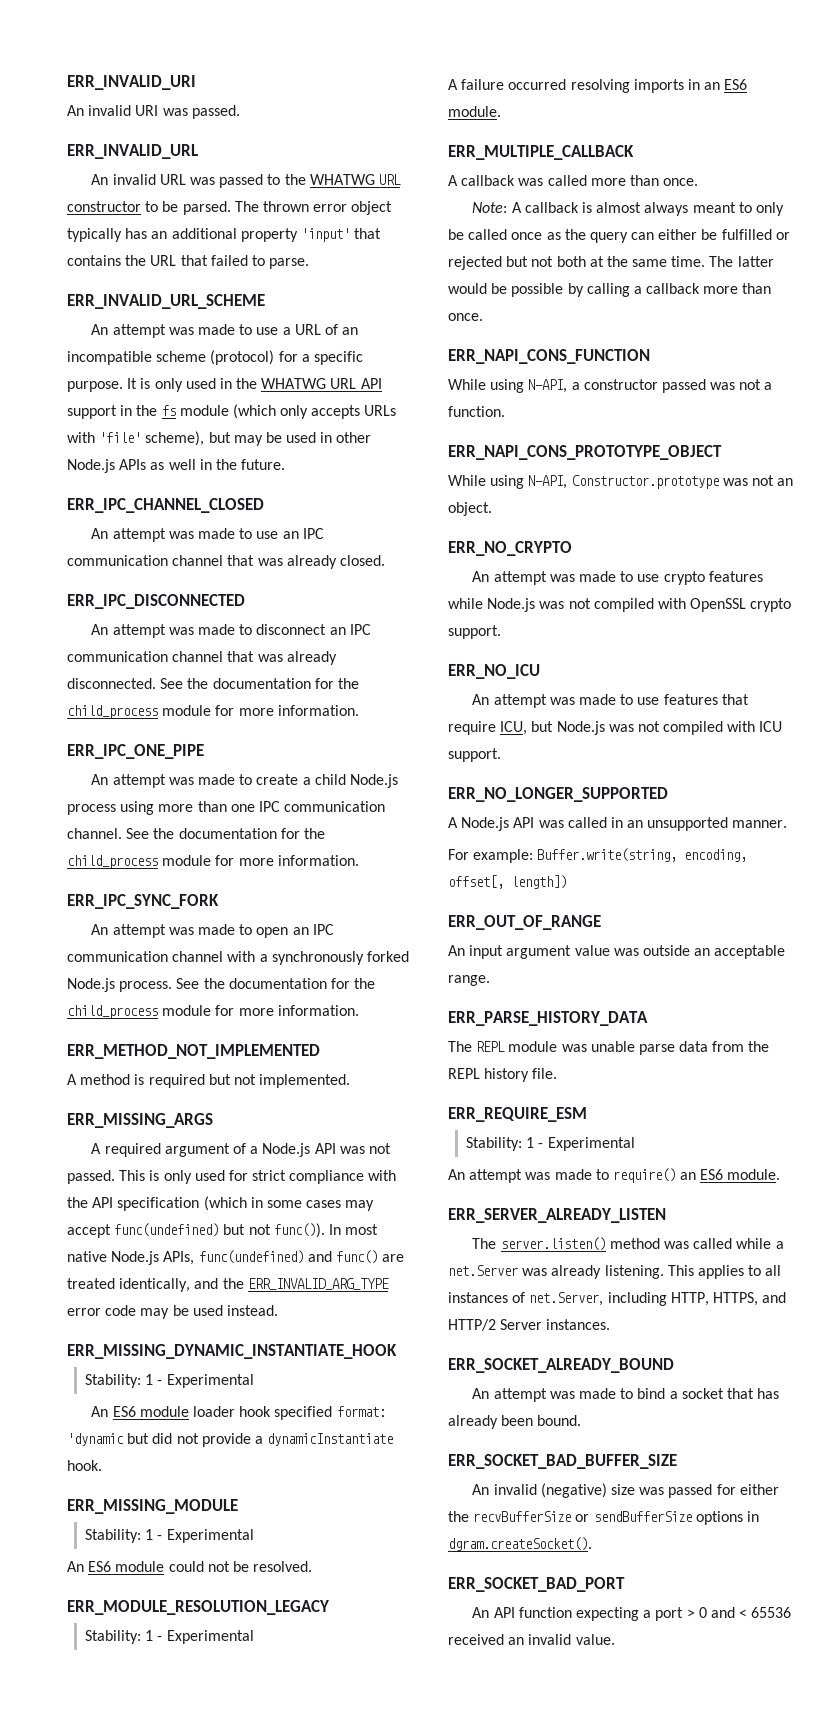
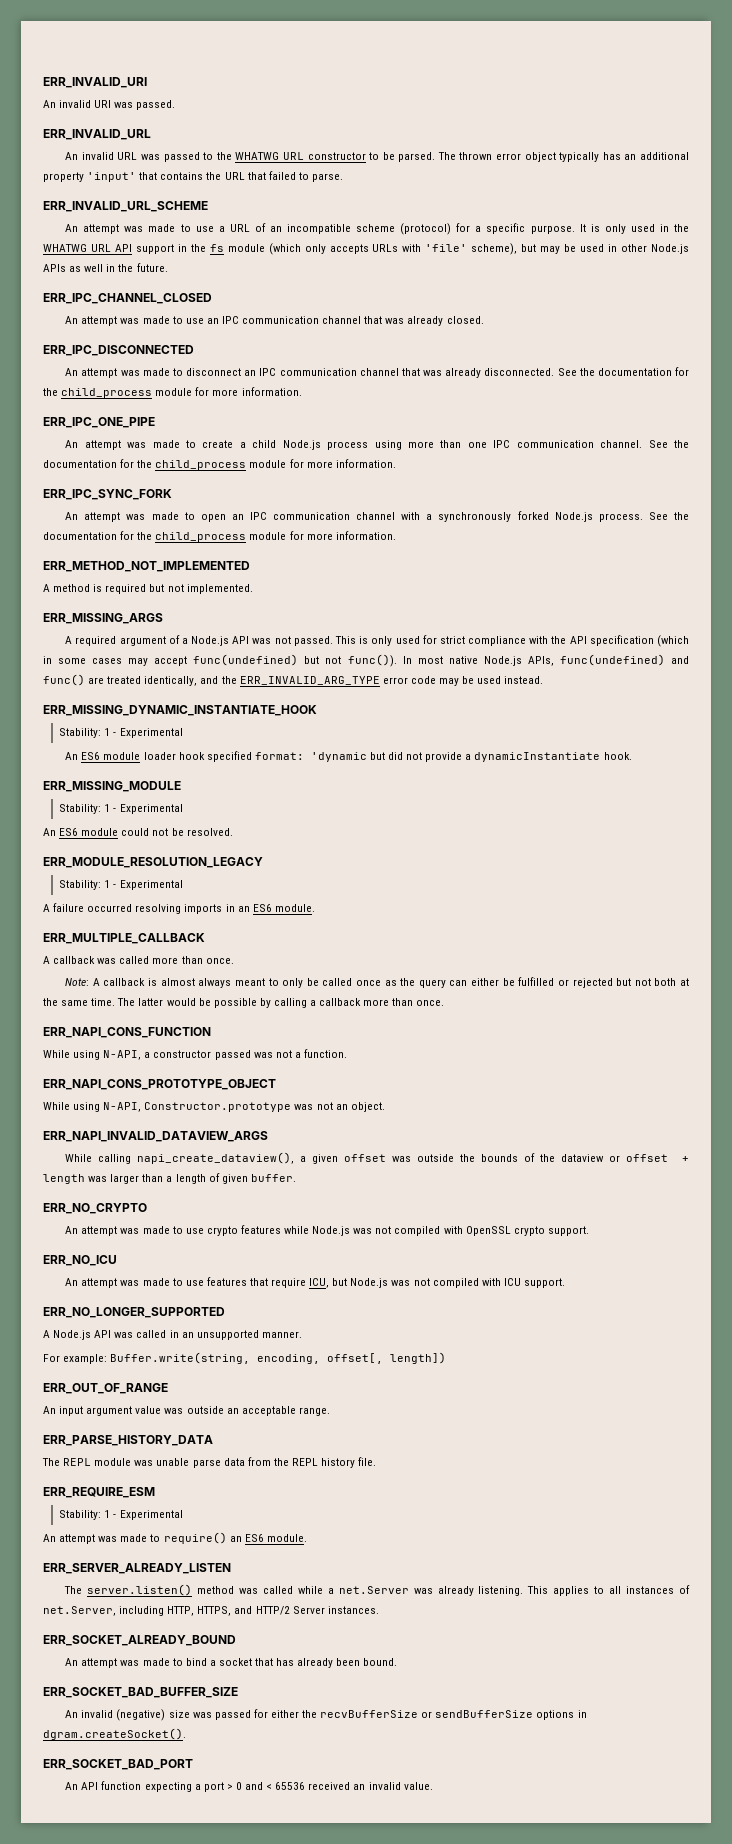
+ ERR_NAPI_INVALID_DATAVIEW_ARGS
+ While calling napi_create_dataview(), a given offset was outside the bounds of the dataview or offset + length was larger than a length of given buffer.

